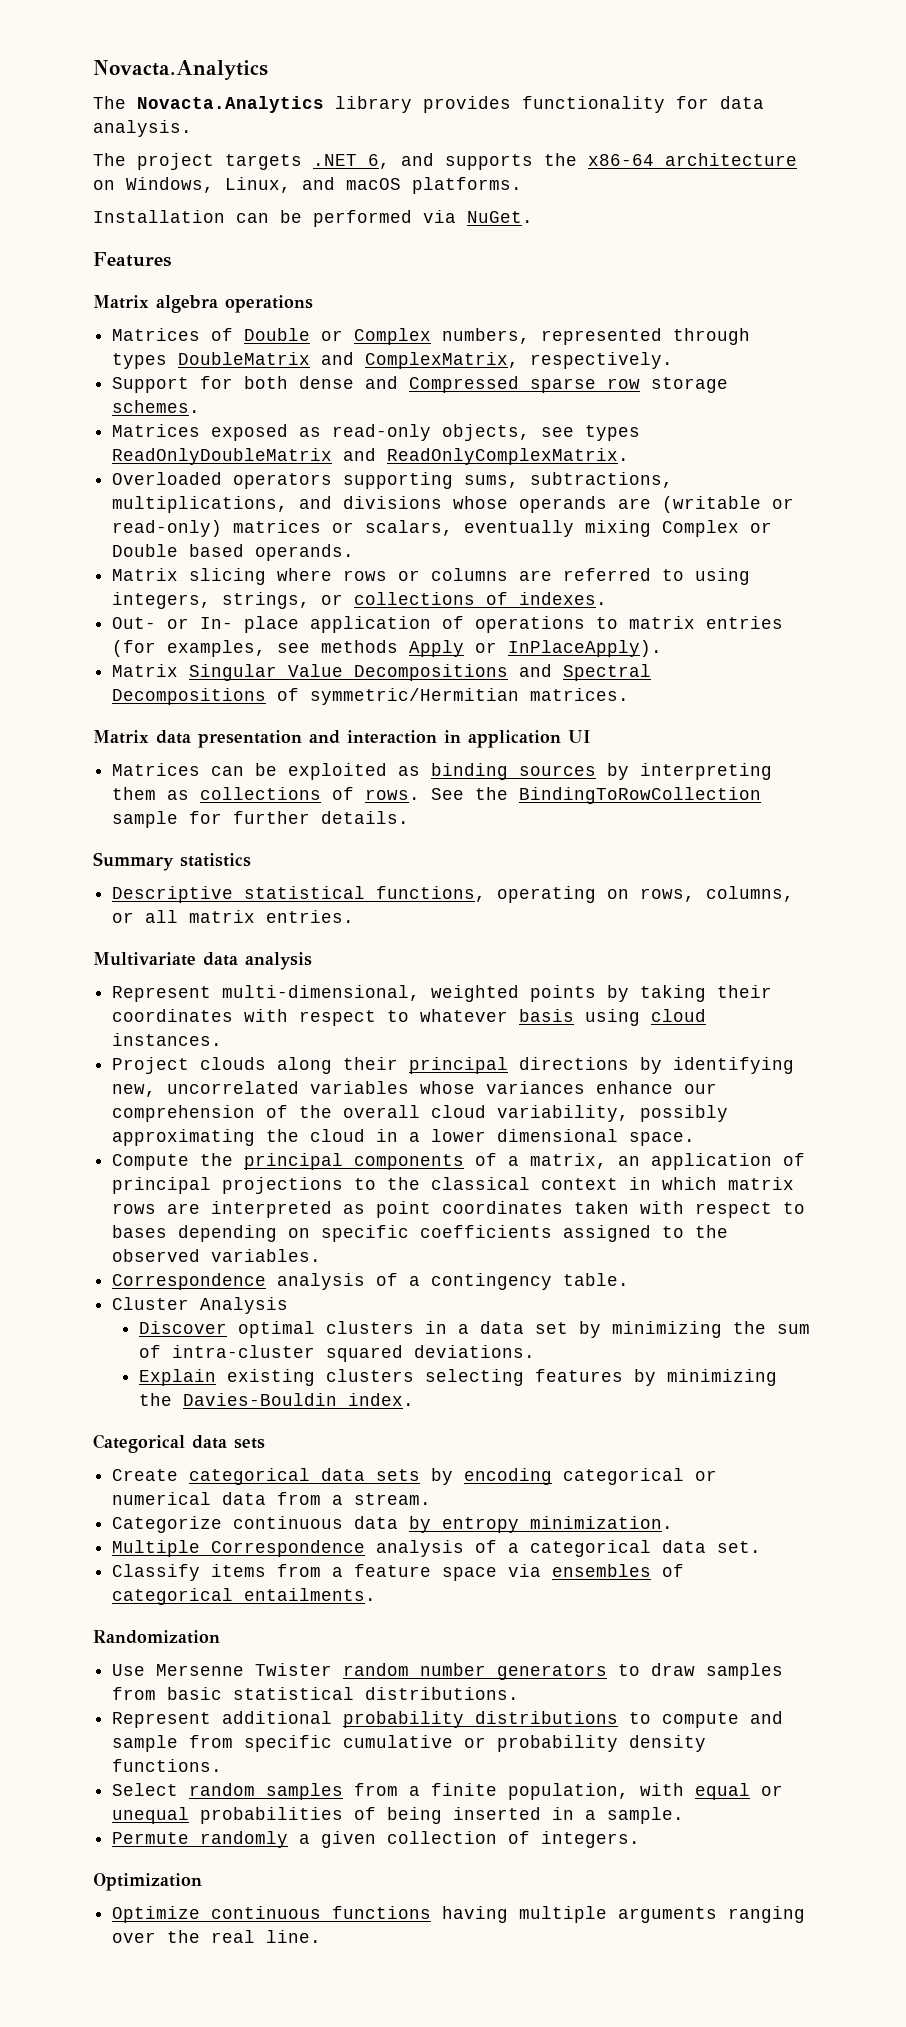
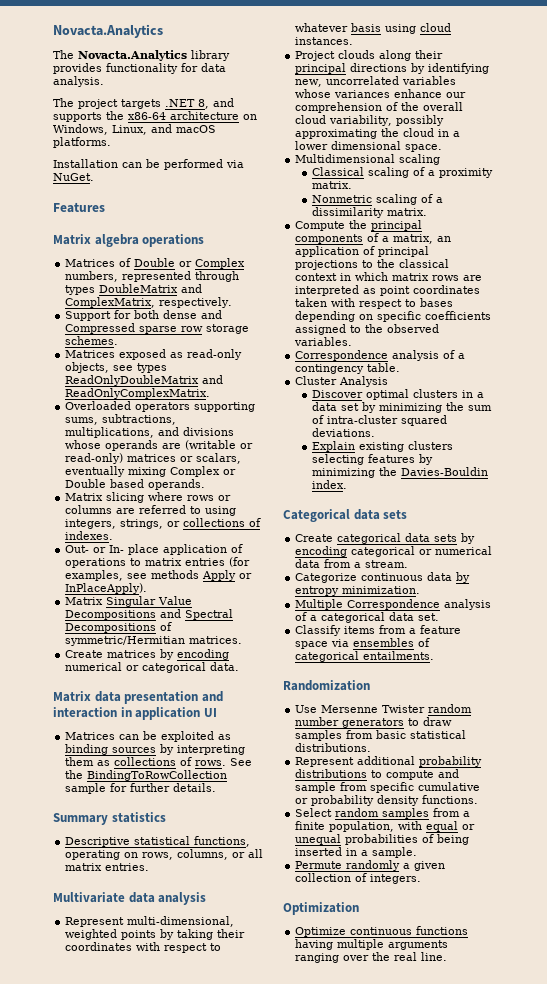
- The project targets .NET 6, and supports the x86-64 architecture on Windows, Linux, and macOS platforms.
+ The project targets .NET 8, and supports the x86-64 architecture on Windows, Linux, and macOS platforms.
+ Create matrices by encoding numerical or categorical data.
+ Multidimensional scaling
+ Classical scaling of a proximity matrix.
+ Nonmetric scaling of a dissimilarity matrix.

